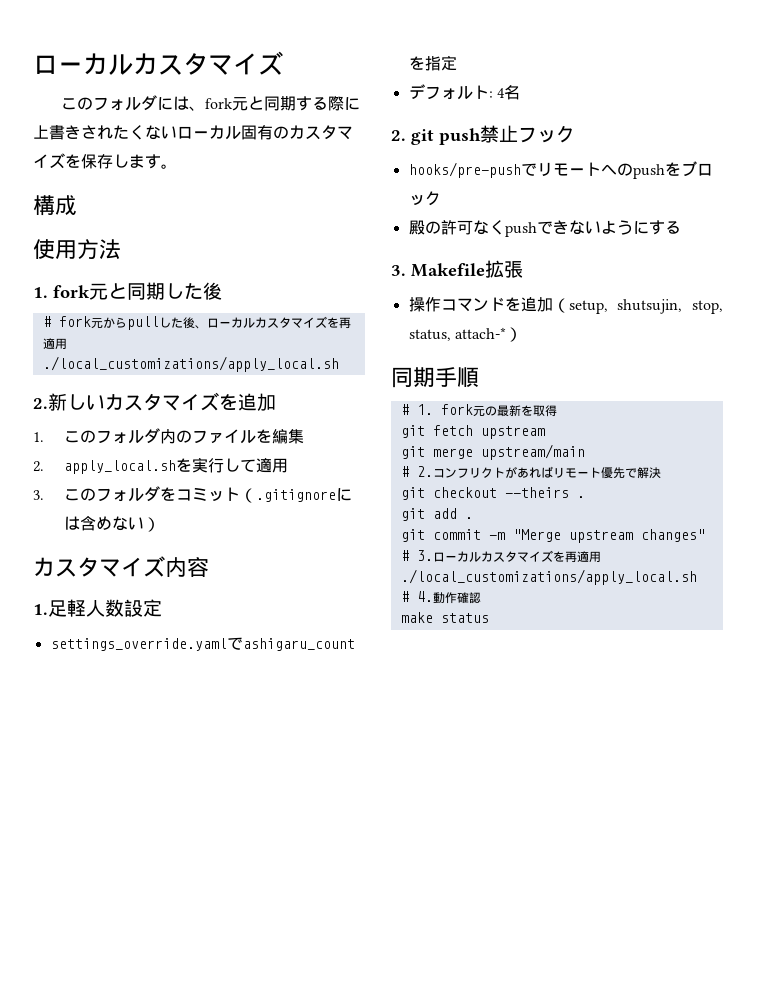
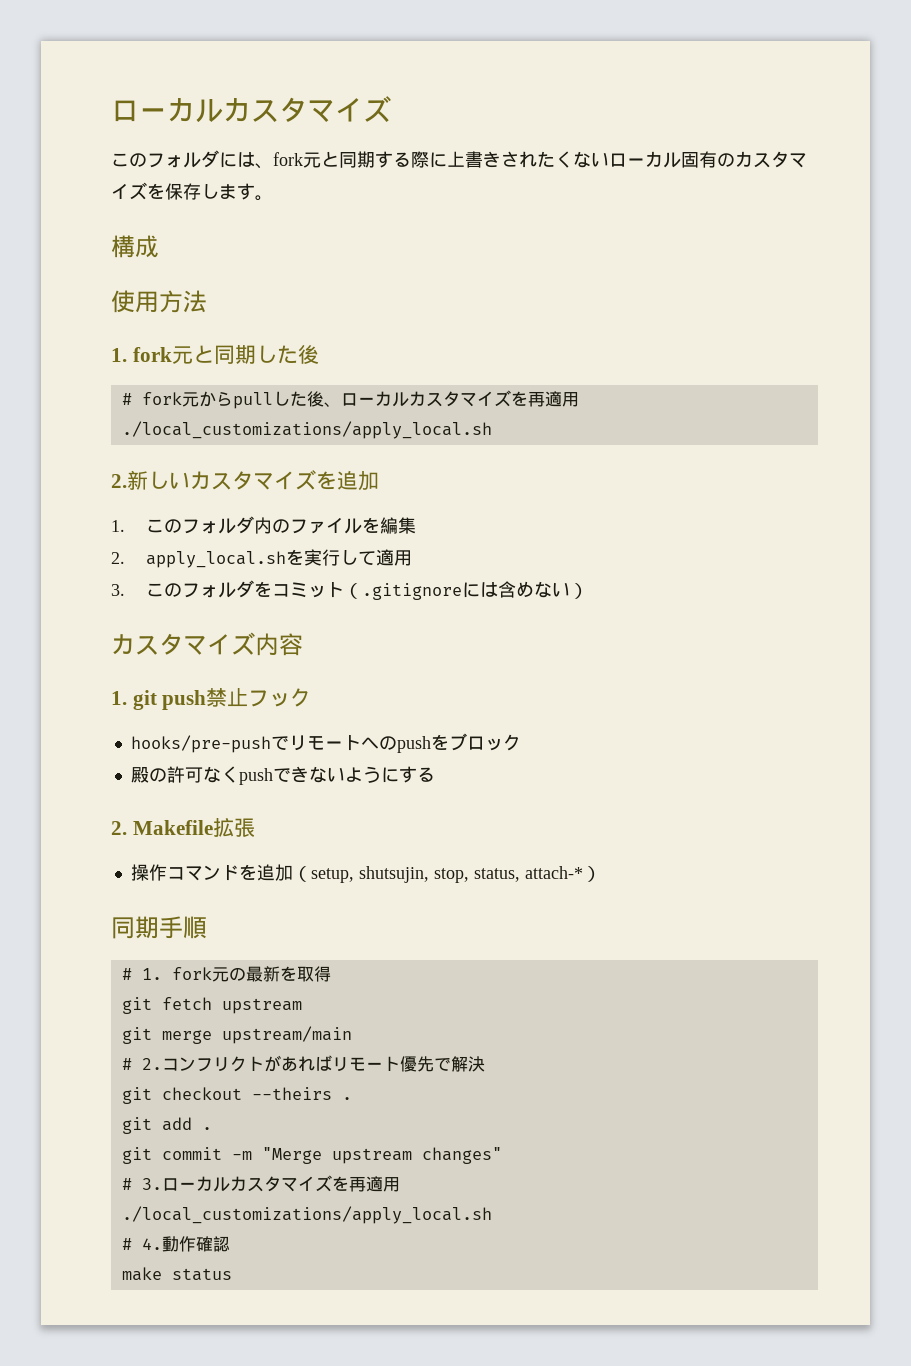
- 1.足軽人数設定
- settings_override.yamlでashigaru_countを指定
- デフォルト: 4名
- 2. git push禁止フック
+ 1. git push禁止フック
- 3. Makefile拡張
+ 2. Makefile拡張

